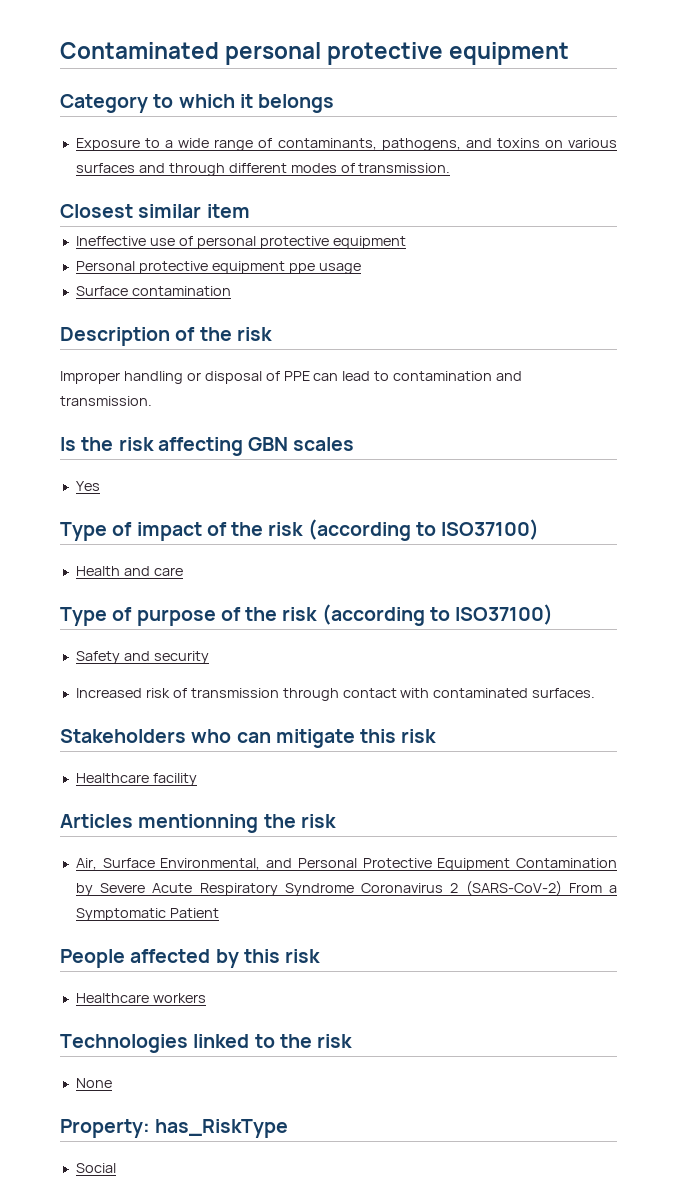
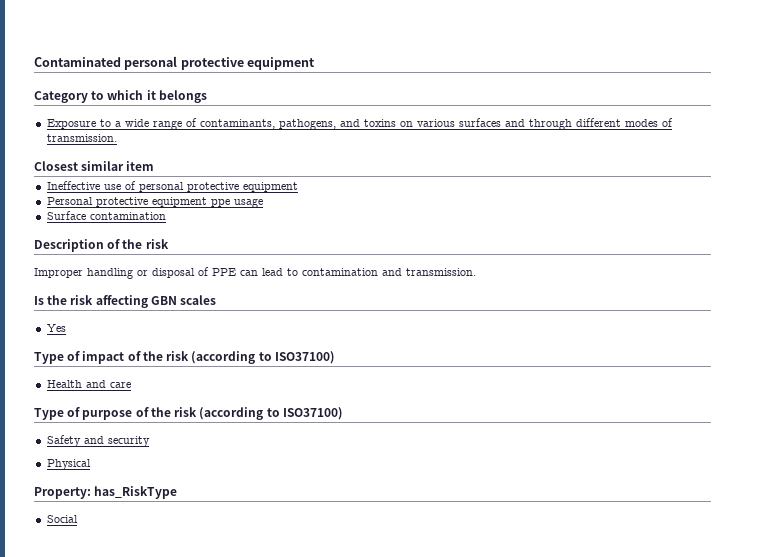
- Increased risk of transmission through contact with contaminated surfaces.
- Stakeholders who can mitigate this risk
- Healthcare facility
- Articles mentionning the risk
- Air, Surface Environmental, and Personal Protective Equipment Contamination by Severe Acute Respiratory Syndrome Coronavirus 2 (SARS-CoV-2) From a Symptomatic Patient
- People affected by this risk
- Healthcare workers
- Technologies linked to the risk
- None
+ Physical

